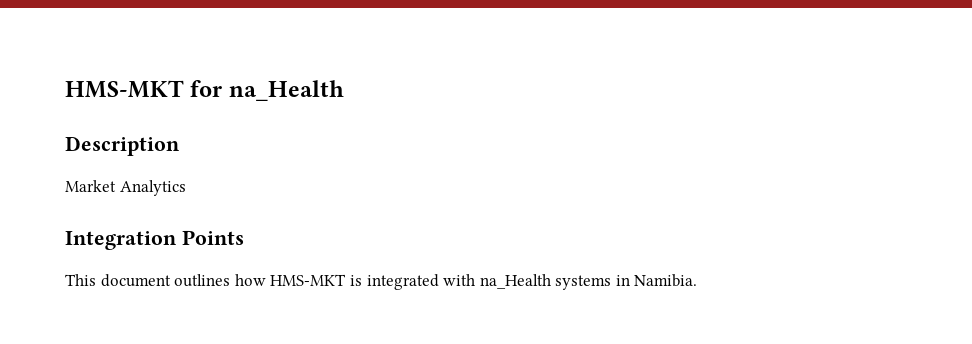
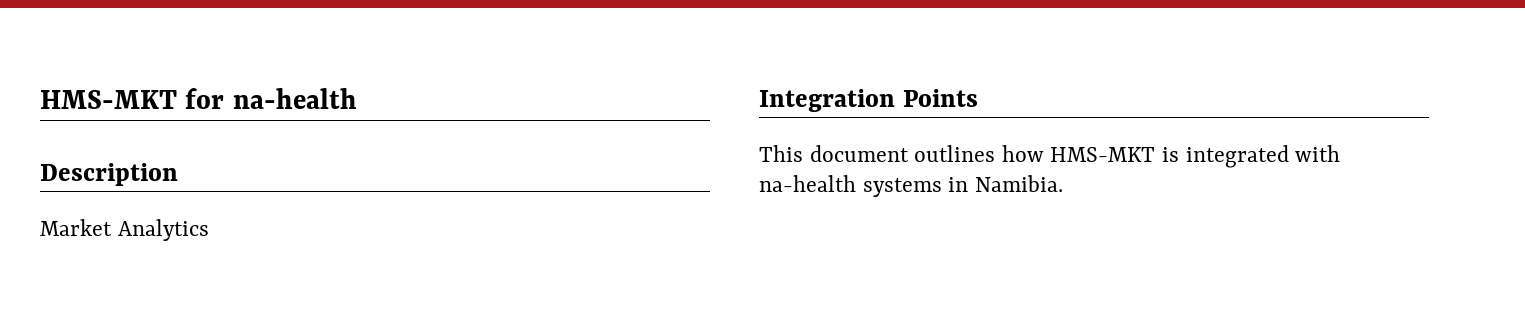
- HMS-MKT for na_Health
+ HMS-MKT for na-health
- This document outlines how HMS-MKT is integrated with na_Health systems in Namibia.
+ This document outlines how HMS-MKT is integrated with na-health systems in Namibia.

